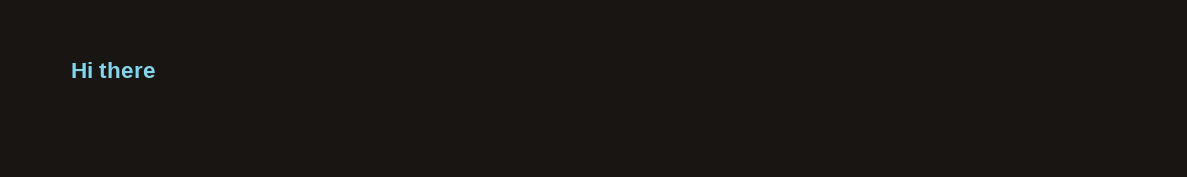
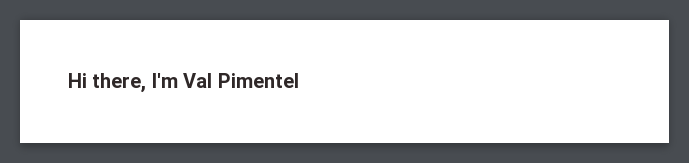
- Hi there
+ Hi there, I'm Val Pimentel

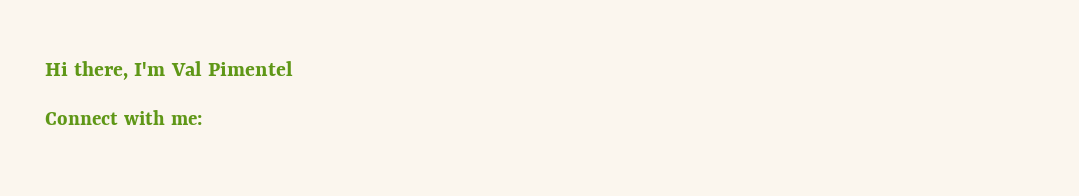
+ Connect with me:

